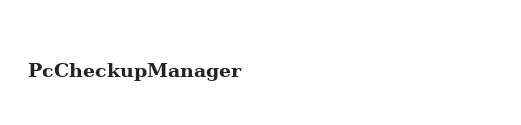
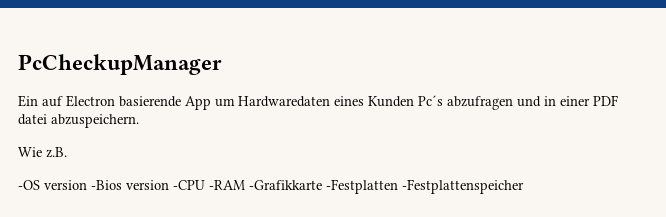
+ Ein auf Electron basierende App um Hardwaredaten eines Kunden Pc´s abzufragen und in einer PDF datei abzuspeichern.
+ Wie z.B.
+ -OS version -Bios version -CPU -RAM -Grafikkarte -Festplatten -Festplattenspeicher

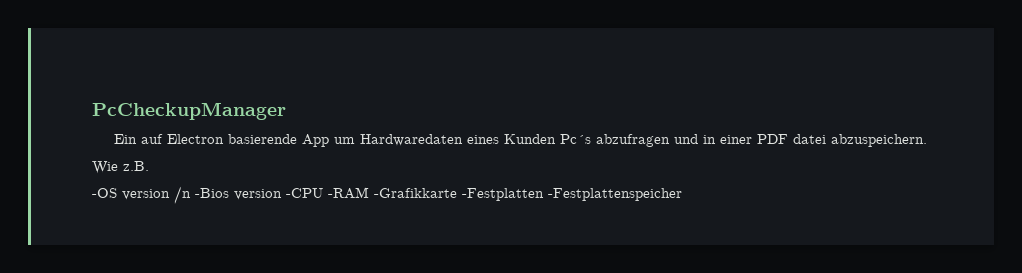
- -OS version -Bios version -CPU -RAM -Grafikkarte -Festplatten -Festplattenspeicher
+ -OS version /n -Bios version -CPU -RAM -Grafikkarte -Festplatten -Festplattenspeicher

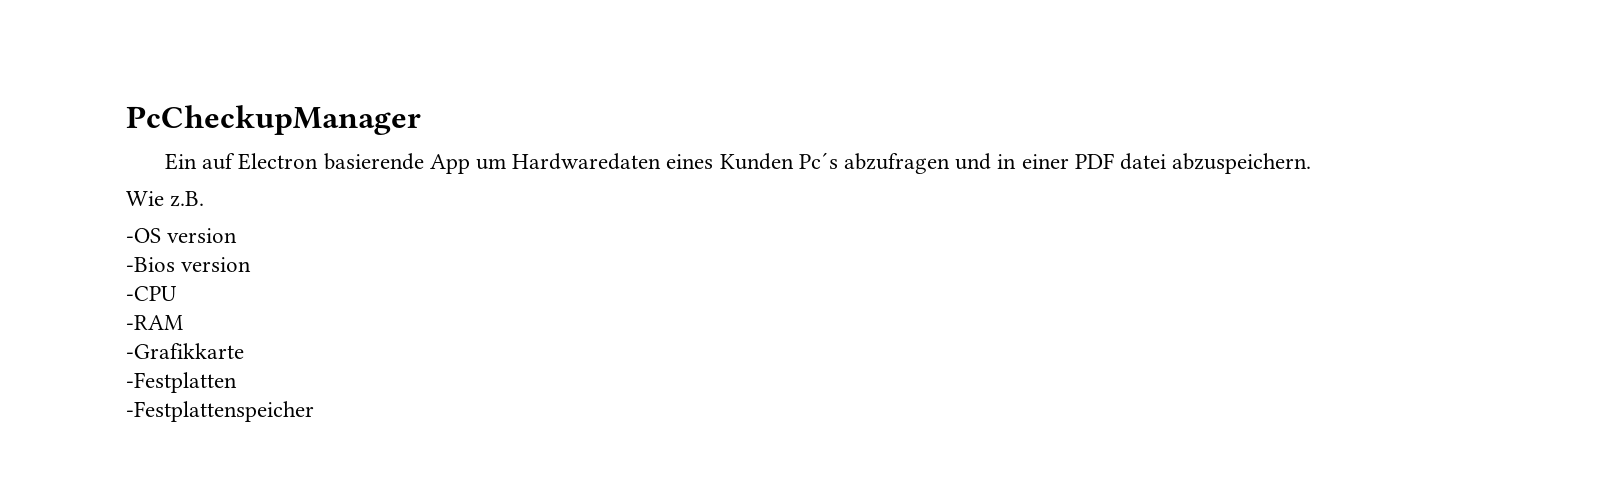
- -OS version /n -Bios version -CPU -RAM -Grafikkarte -Festplatten -Festplattenspeicher
+ -OS version
+ -Bios version
+ -CPU
+ -RAM
+ -Grafikkarte
+ -Festplatten
+ -Festplattenspeicher

